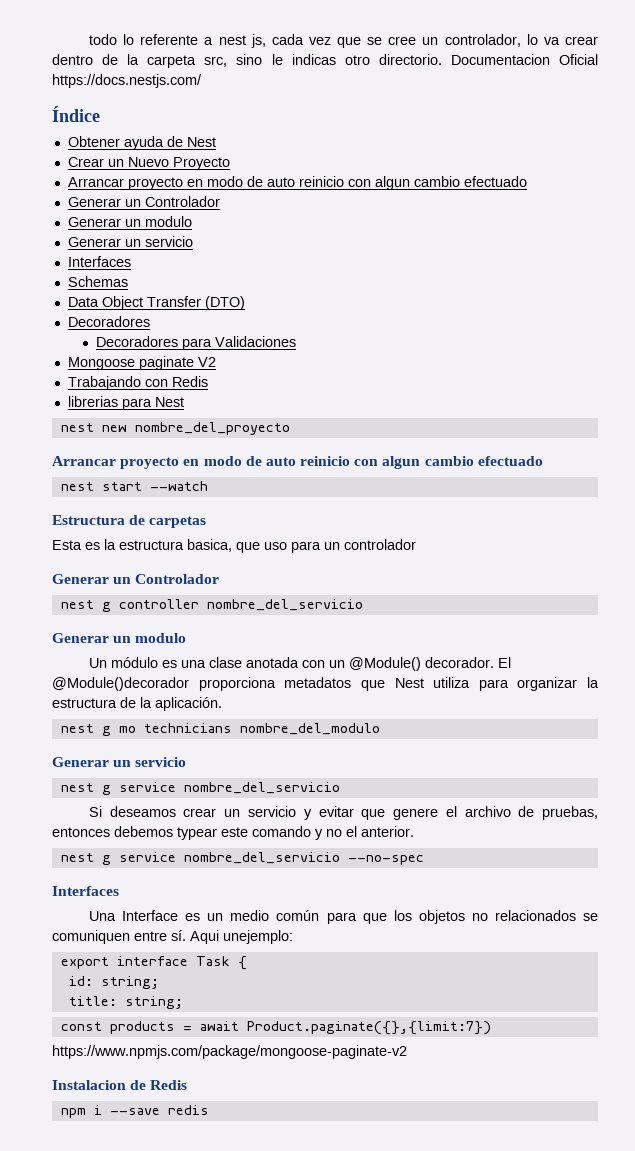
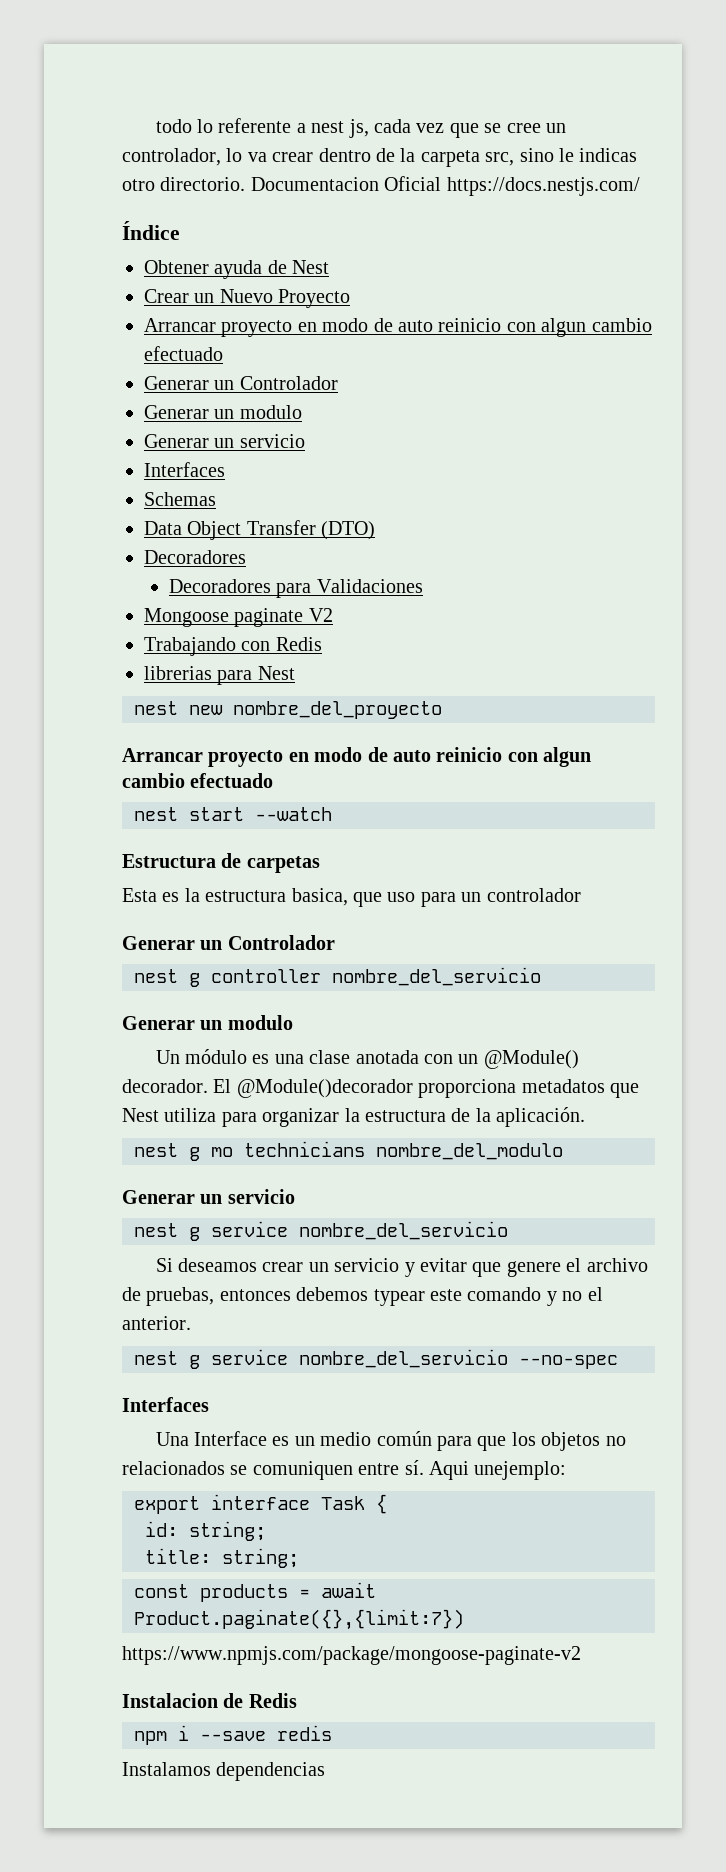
+ Instalamos dependencias

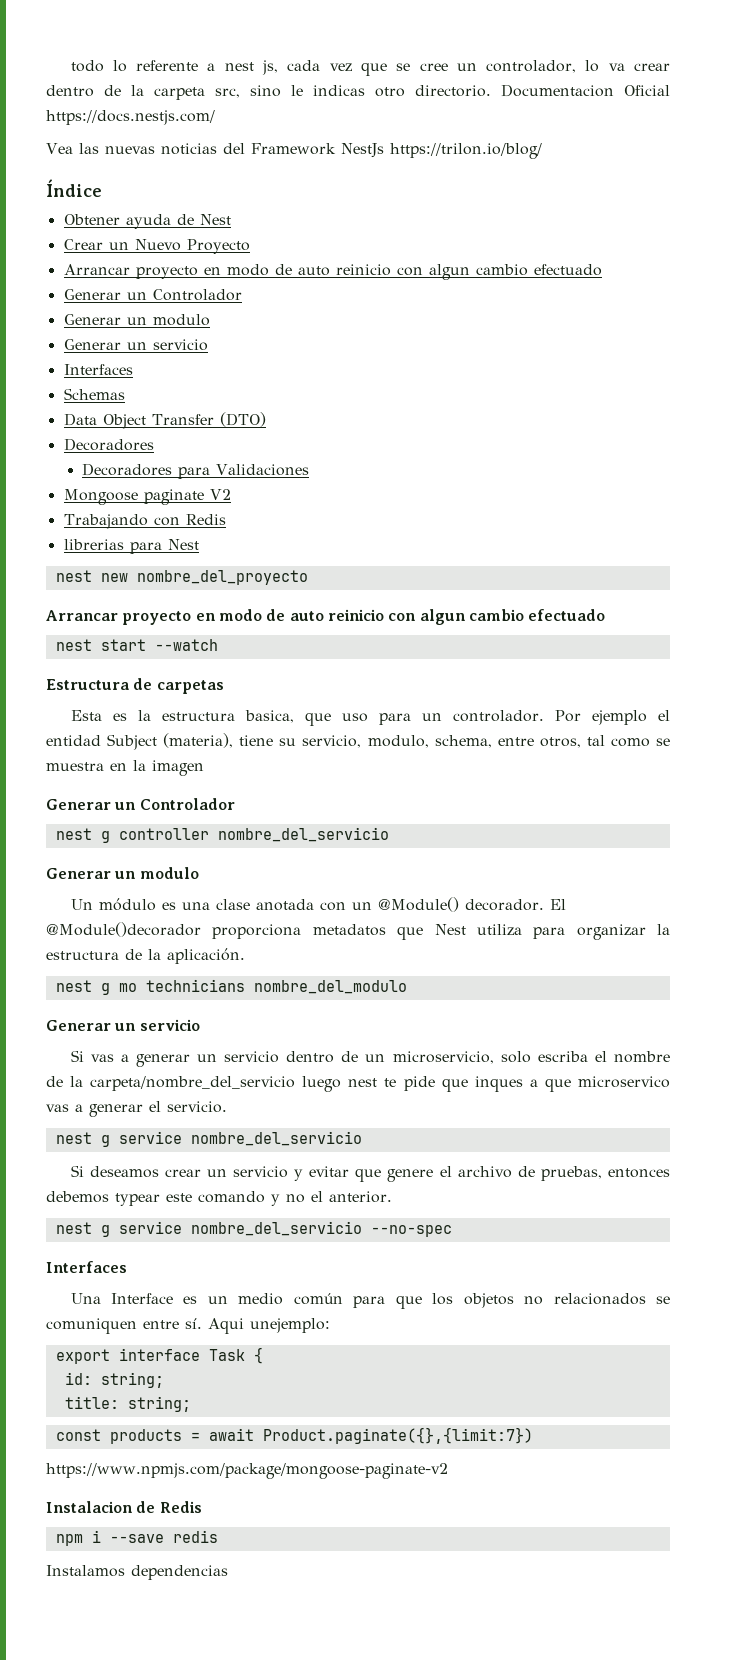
+ Vea las nuevas noticias del Framework NestJs https://trilon.io/blog/
- Esta es la estructura basica, que uso para un controlador
+ Esta es la estructura basica, que uso para un controlador. Por ejemplo el entidad Subject (materia), tiene su servicio, modulo, schema, entre otros, tal como se muestra en la imagen
+ Si vas a generar un servicio dentro de un microservicio, solo escriba el nombre de la carpeta/nombre_del_servicio luego nest te pide que inques a que microservico vas a generar el servicio.

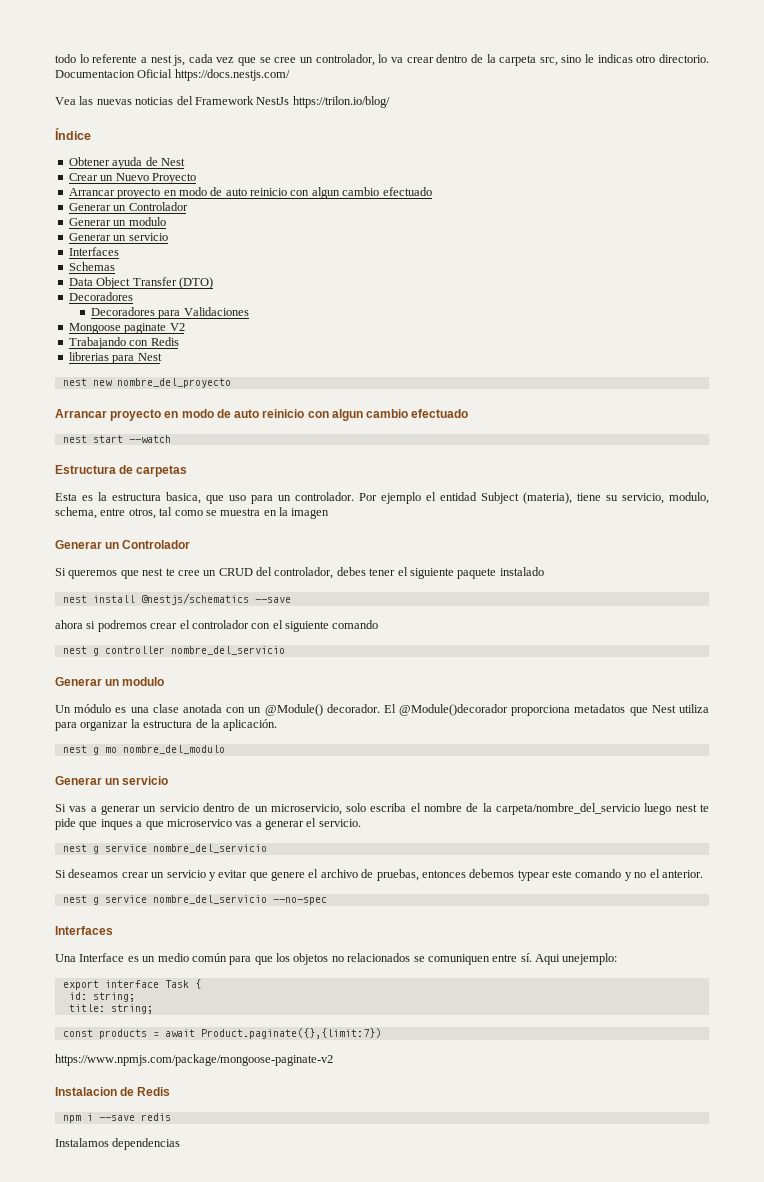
+ Si queremos que nest te cree un CRUD del controlador, debes tener el siguiente paquete instalado
+ nest install @nestjs/schematics --save
+ ahora si podremos crear el controlador con el siguiente comando
- nest g mo technicians nombre_del_modulo
+ nest g mo nombre_del_modulo

